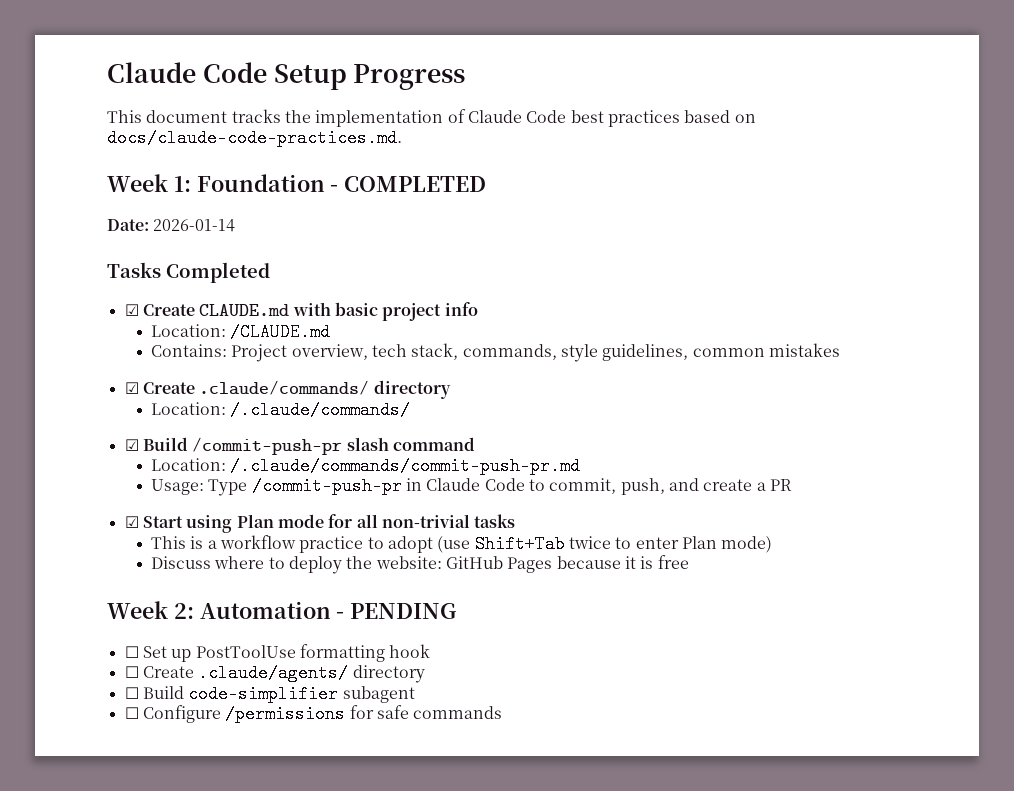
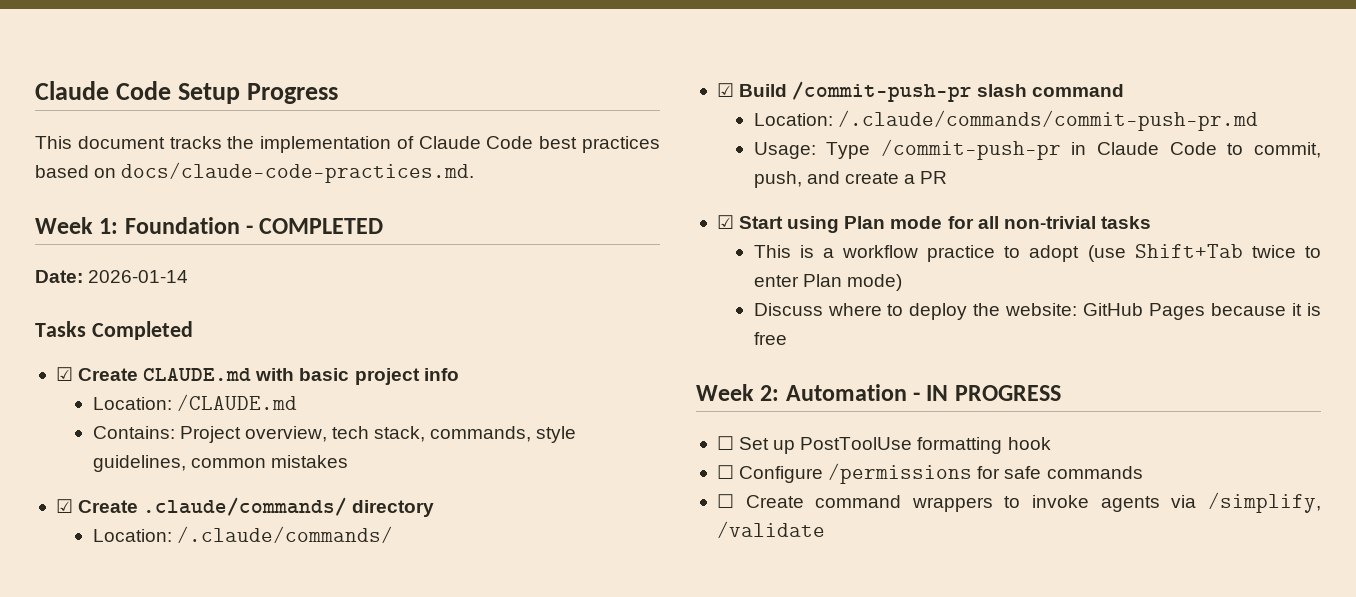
- Week 2: Automation - PENDING
+ Week 2: Automation - IN PROGRESS
- ☐ Create .claude/agents/ directory
- ☐ Build code-simplifier subagent
+ ☐ Create command wrappers to invoke agents via /simplify, /validate

